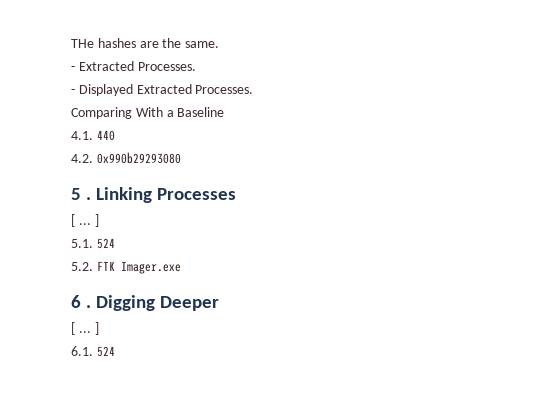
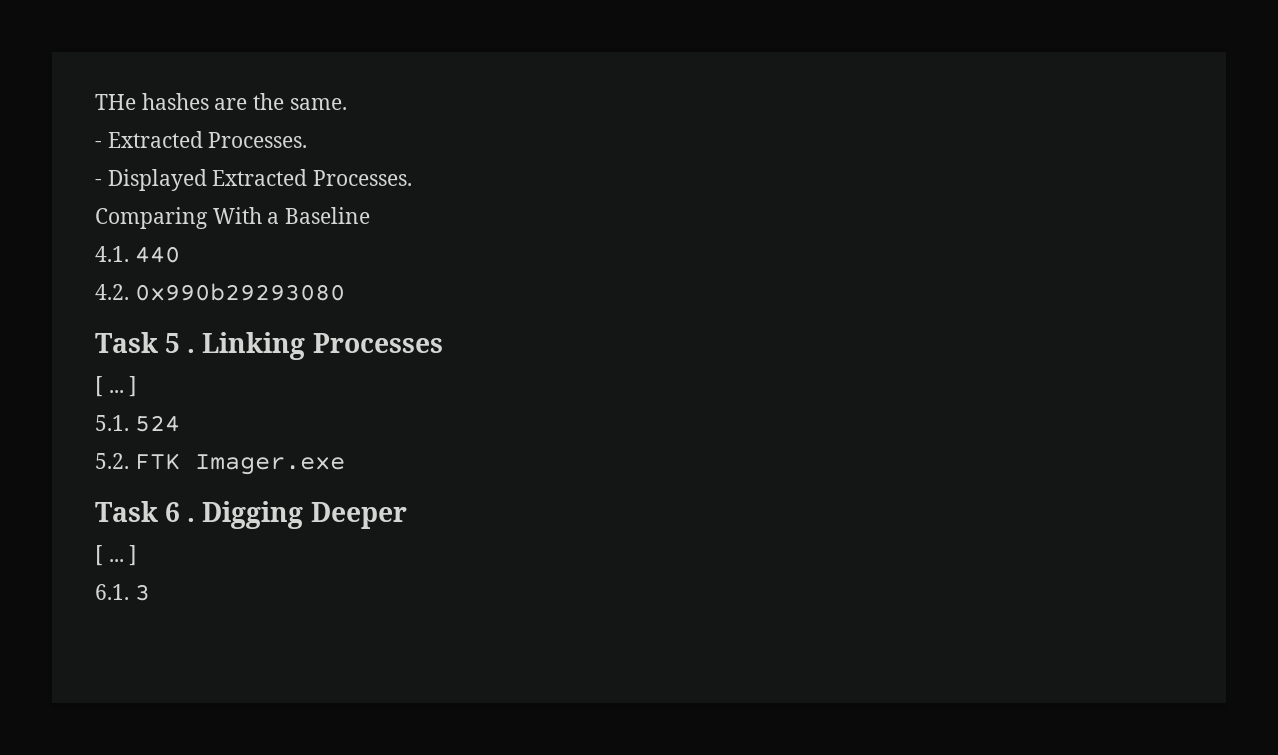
- 5 .
+ Task 5 .
- 6 .
+ Task 6 .
- 6.1. 524
+ 6.1. 3

